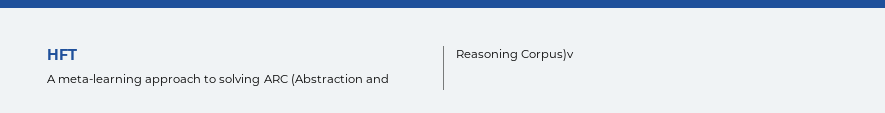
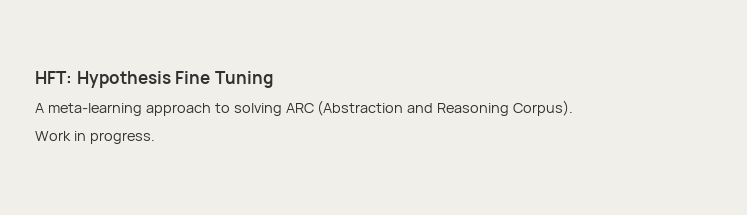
- HFT
+ HFT: Hypothesis Fine Tuning
- A meta-learning approach to solving ARC (Abstraction and Reasoning Corpus)v
+ A meta-learning approach to solving ARC (Abstraction and Reasoning Corpus).
+ Work in progress.

